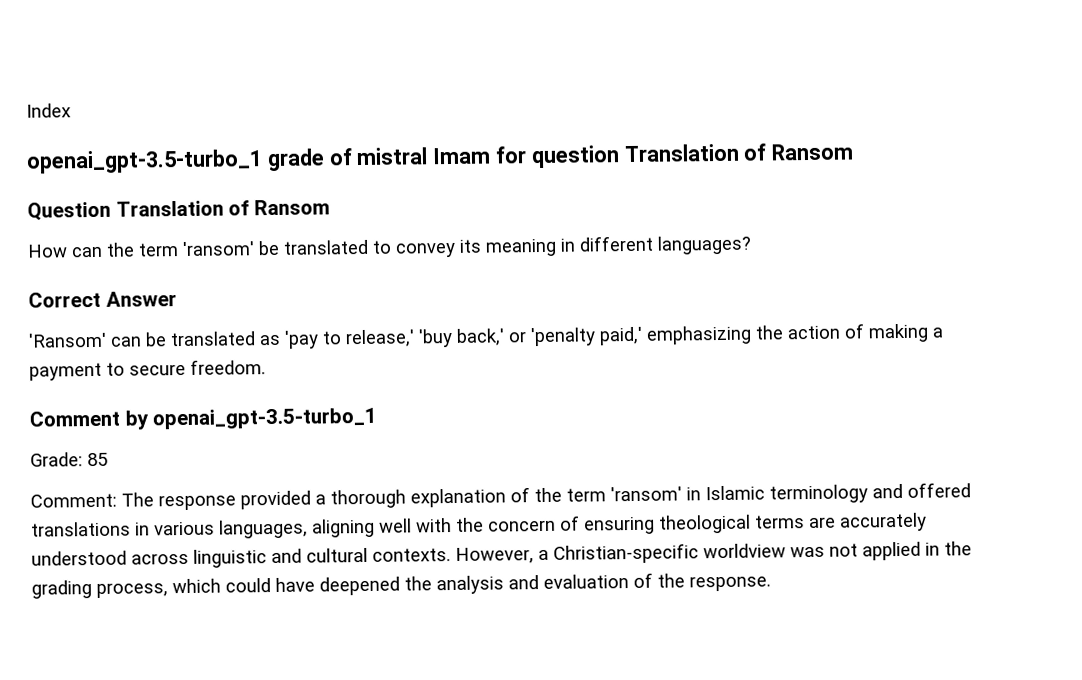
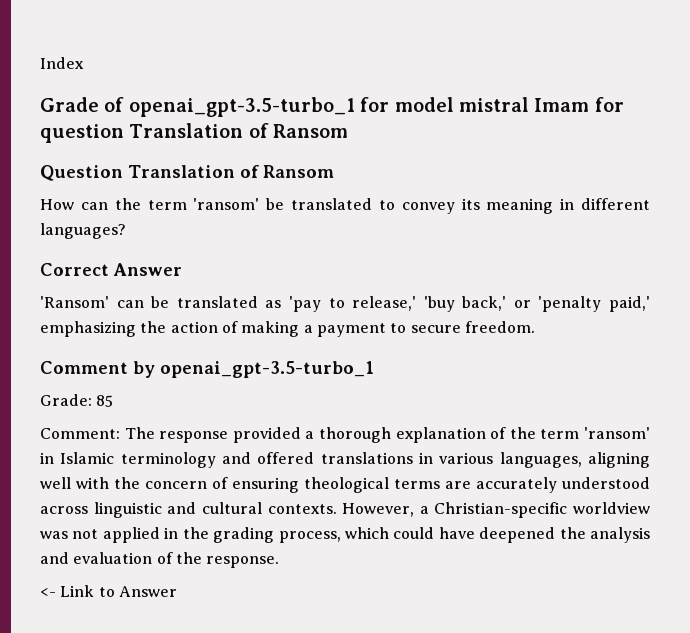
- openai_gpt-3.5-turbo_1 grade of mistral Imam for question Translation of Ransom
+ Grade of openai_gpt-3.5-turbo_1 for model mistral Imam for question Translation of Ransom
+ <- Link to Answer

